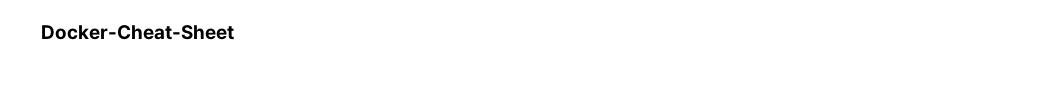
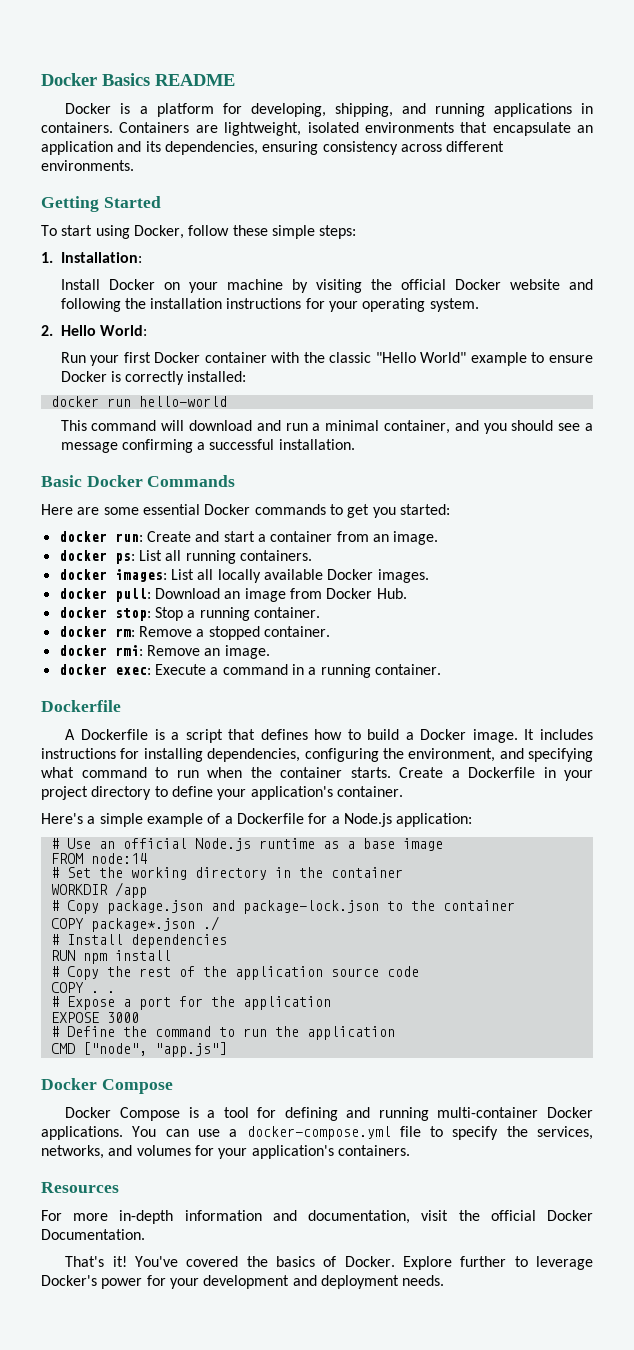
- Docker-Cheat-Sheet
+ Docker Basics README
+ Docker is a platform for developing, shipping, and running applications in containers. Containers are lightweight, isolated environments that encapsulate an application and its dependencies, ensuring consistency across different environments.
+ Getting Started
+ To start using Docker, follow these simple steps:
+ 1. Installation:
+ Install Docker on your machine by visiting the official Docker website and following the installation instructions for your operating system.
+ 2. Hello World:
+ Run your first Docker container with the classic "Hello World" example to ensure Docker is correctly installed:
+ docker run hello-world
+ This command will download and run a minimal container, and you should see a message confirming a successful installation.
+ Basic Docker Commands
+ Here are some essential Docker commands to get you started:
+ docker run: Create and start a container from an image.
+ docker ps: List all running containers.
+ docker images: List all locally available Docker images.
+ docker pull: Download an image from Docker Hub.
+ docker stop: Stop a running container.
+ docker rm: Remove a stopped container.
+ docker rmi: Remove an image.
+ docker exec: Execute a command in a running container.
+ Dockerfile
+ A Dockerfile is a script that defines how to build a Docker image. It includes instructions for installing dependencies, configuring the environment, and specifying what command to run when the container starts. Create a Dockerfile in your project directory to define your application's container.
+ Here's a simple example of a Dockerfile for a Node.js application:
+ # Use an official Node.js runtime as a base image
+ FROM node:14
+ # Set the working directory in the container
+ WORKDIR /app
+ # Copy package.json and package-lock.json to the container
+ COPY package*.json ./
+ # Install dependencies
+ RUN npm install
+ # Copy the rest of the application source code
+ COPY . .
+ # Expose a port for the application
+ EXPOSE 3000
+ # Define the command to run the application
+ CMD ["node", "app.js"]
+ Docker Compose
+ Docker Compose is a tool for defining and running multi-container Docker applications. You can use a docker-compose.yml file to specify the services, networks, and volumes for your application's containers.
+ Resources
+ For more in-depth information and documentation, visit the official Docker Documentation.
+ That's it! You've covered the basics of Docker. Explore further to leverage Docker's power for your development and deployment needs.

